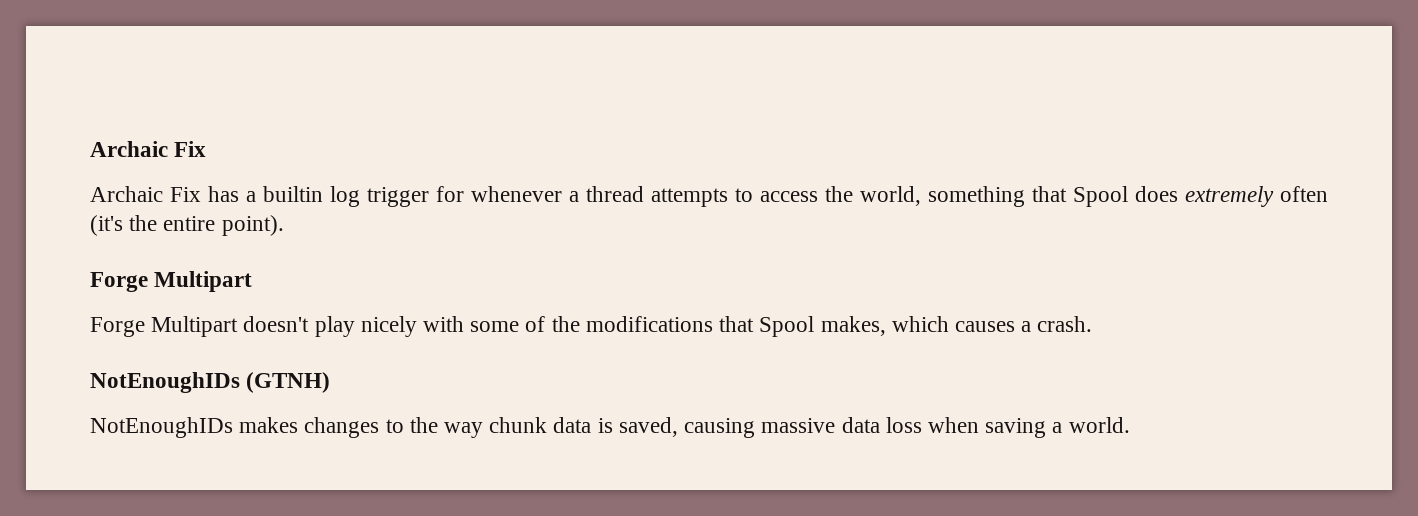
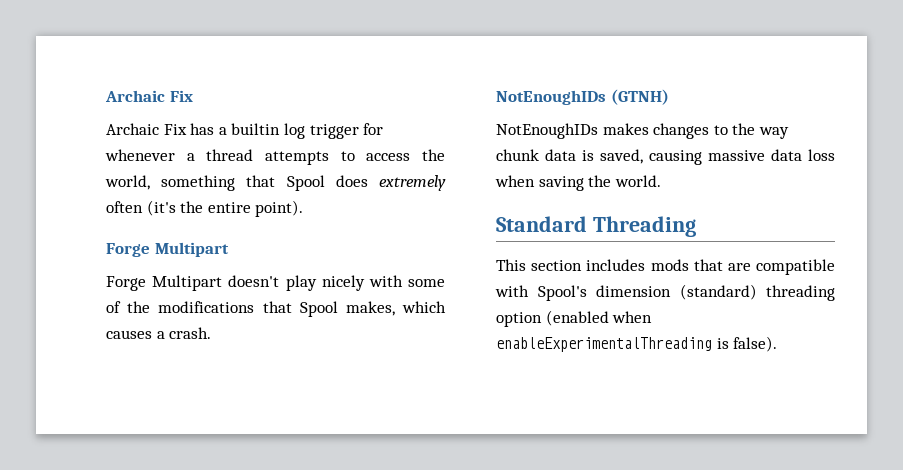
- NotEnoughIDs makes changes to the way chunk data is saved, causing massive data loss when saving a world.
+ NotEnoughIDs makes changes to the way chunk data is saved, causing massive data loss when saving the world.
+ Standard Threading
+ This section includes mods that are compatible with Spool's dimension (standard) threading option (enabled when enableExperimentalThreading is false).

